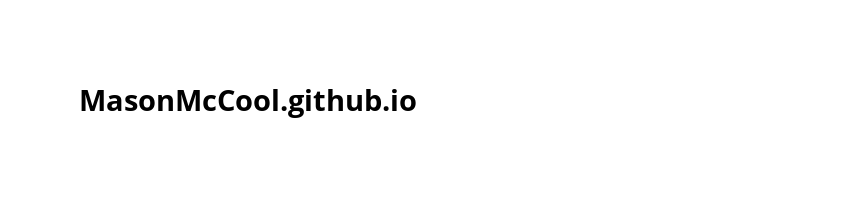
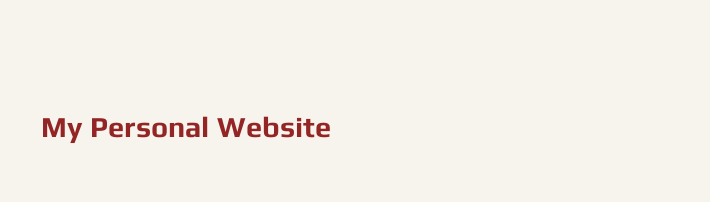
- MasonMcCool.github.io
+ My Personal Website

